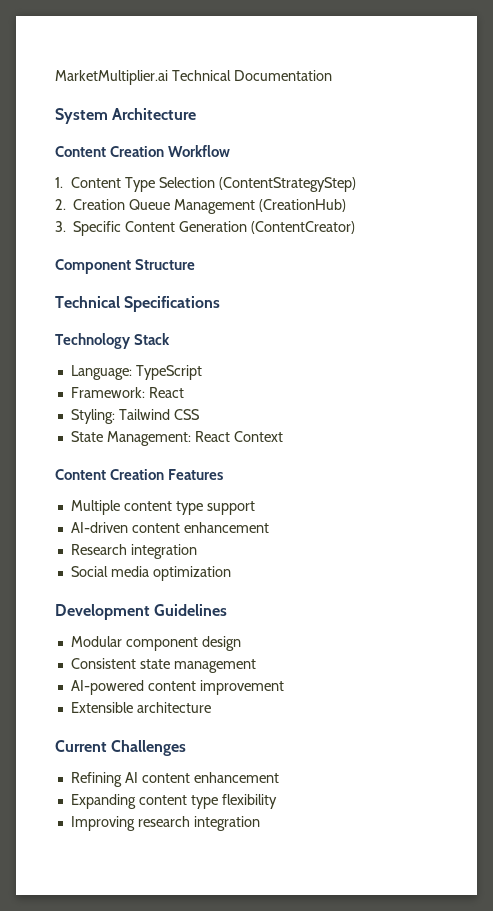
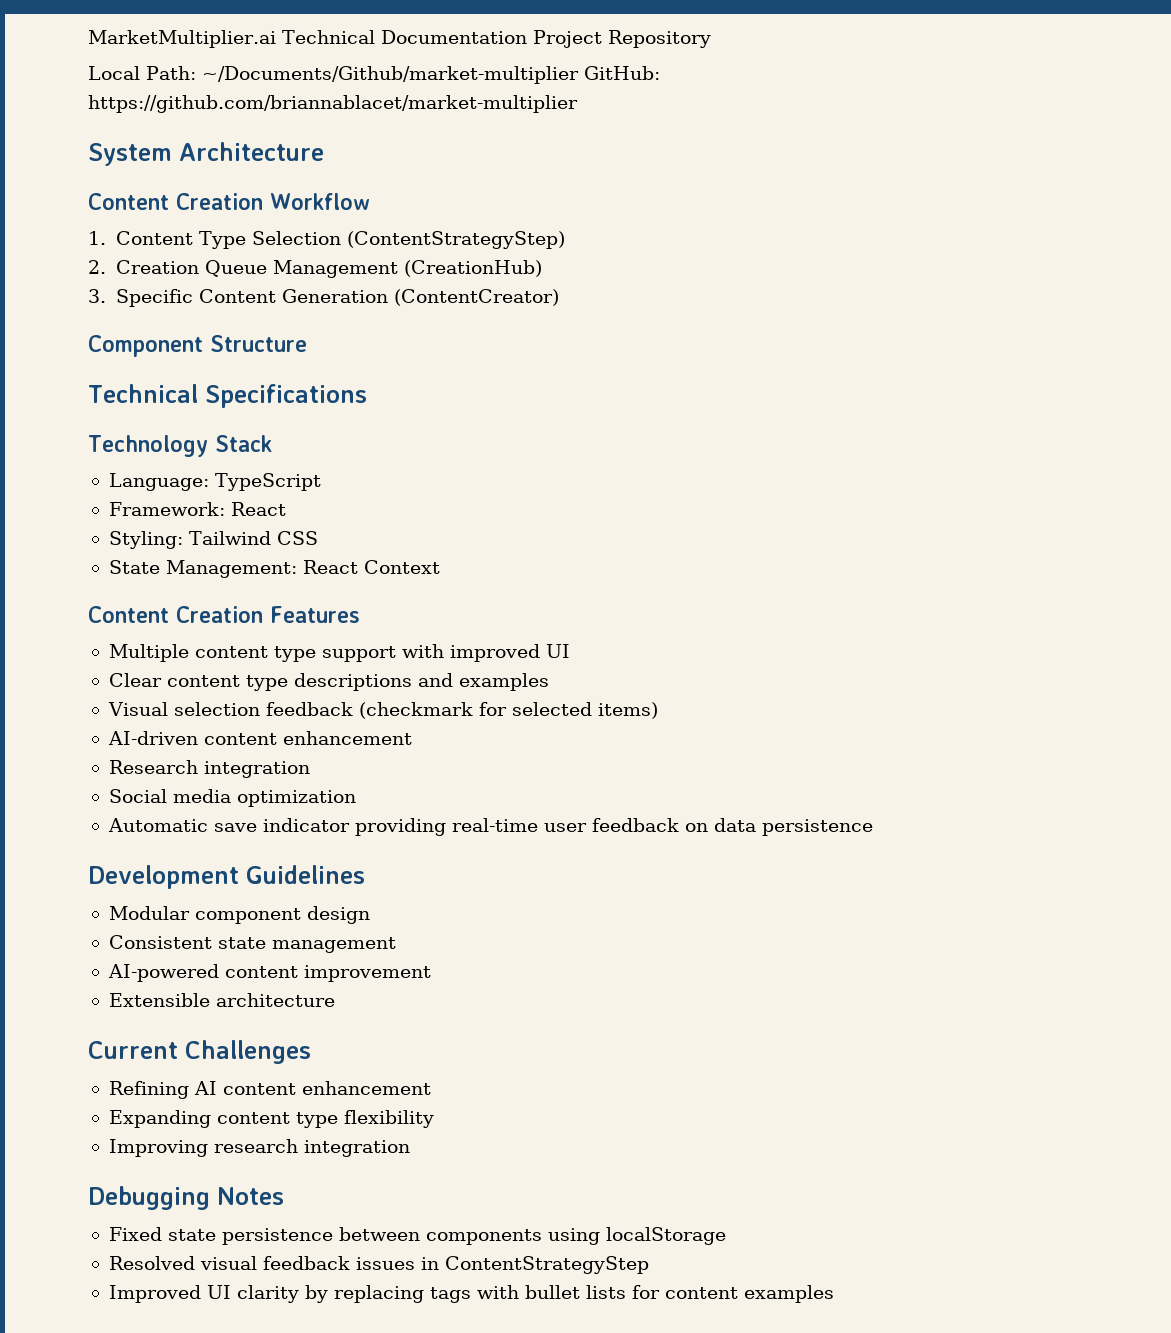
- MarketMultiplier.ai Technical Documentation
+ MarketMultiplier.ai Technical Documentation Project Repository
+ Local Path: ~/Documents/Github/market-multiplier GitHub: https://github.com/briannablacet/market-multiplier
- Multiple content type support
+ Multiple content type support with improved UI
+ Clear content type descriptions and examples
+ Visual selection feedback (checkmark for selected items)
+ Automatic save indicator providing real-time user feedback on data persistence
+ Debugging Notes
+ Fixed state persistence between components using localStorage
+ Resolved visual feedback issues in ContentStrategyStep
+ Improved UI clarity by replacing tags with bullet lists for content examples

